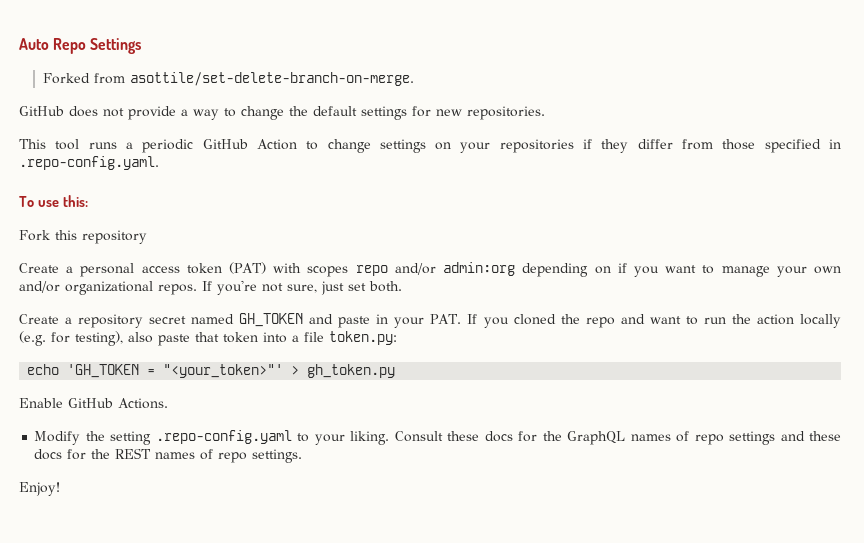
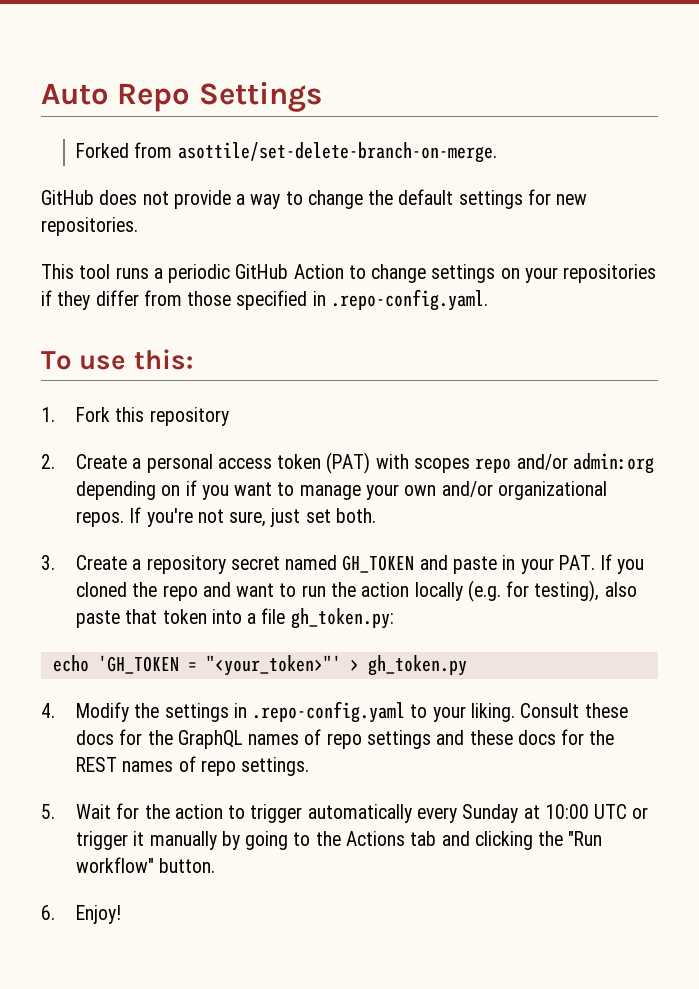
- Fork this repository
+ 1. Fork this repository
- Create a personal access token (PAT) with scopes repo and/or admin:org depending on if you want to manage your own and/or organizational repos.
+ 2. Create a personal access token (PAT) with scopes repo and/or admin:org depending on if you want to manage your own and/or organizational repos.
- Create a repository secret named GH_TOKEN and paste in your PAT. If you cloned the repo and want to run the action locally (e.g. for testing), also paste that token into a file token.py:
+ 3. Create a repository secret named GH_TOKEN and paste in your PAT. If you cloned the repo and want to run the action locally (e.g. for testing), also paste that token into a file gh_token.py:
- Enable GitHub Actions.
- Modify the setting .repo-config.yaml to your liking.
+ 4. Modify the settings in .repo-config.yaml to your liking.
- Enjoy!
+ 5. Wait for the action to trigger automatically every Sunday at 10:00 UTC or trigger it manually by going to the Actions tab and clicking the "Run workflow" button.
+ 6. Enjoy!

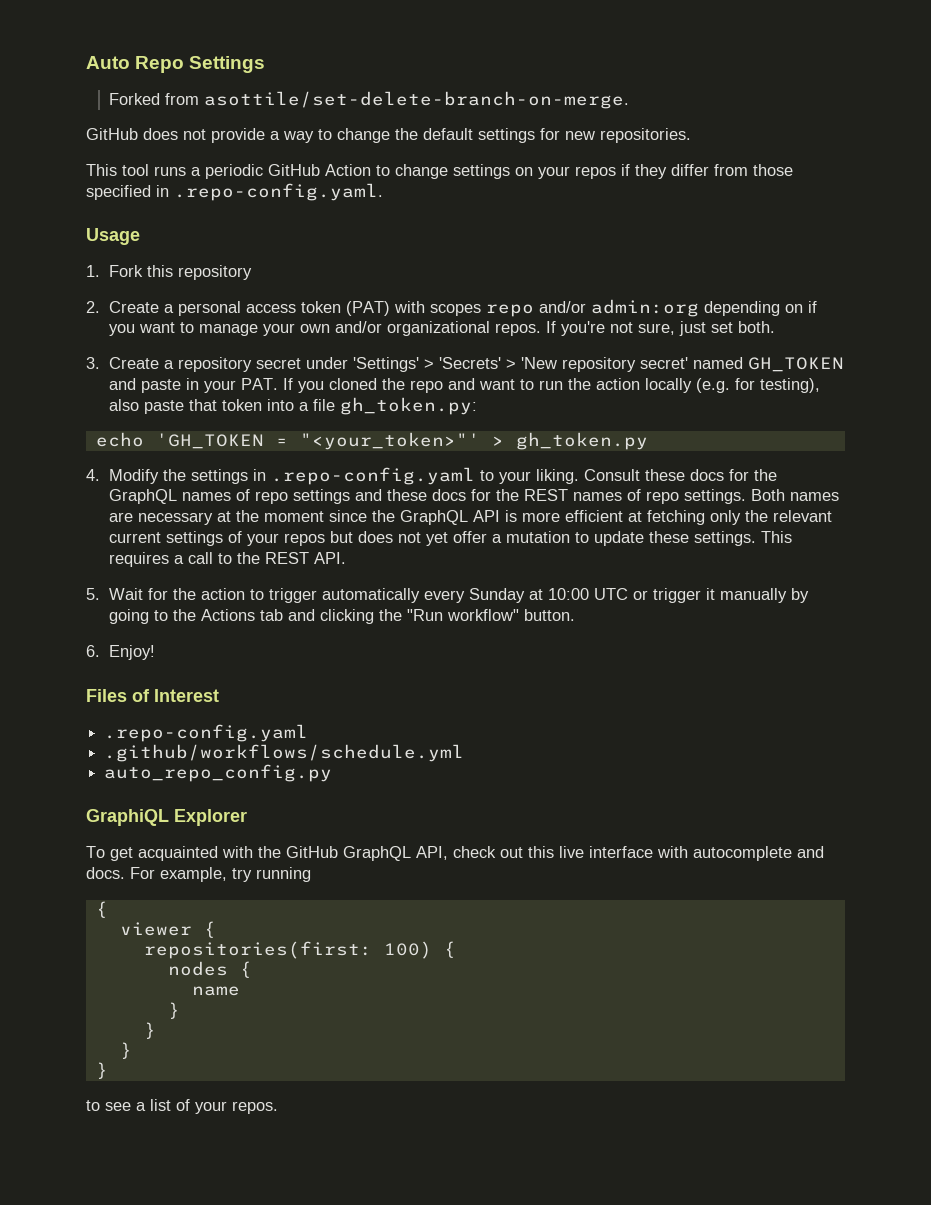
- This tool runs a periodic GitHub Action to change settings on your repositories if they differ from those specified in .repo-config.yaml.
+ This tool runs a periodic GitHub Action to change settings on your repos if they differ from those specified in .repo-config.yaml.
- To use this:
+ Usage
- 3. Create a repository secret named GH_TOKEN and paste in your PAT. If you cloned the repo and want to run the action locally (e.g. for testing), also paste that token into a file gh_token.py:
+ 3. Create a repository secret under 'Settings' > 'Secrets' > 'New repository secret' named GH_TOKEN and paste in your PAT. If you cloned the repo and want to run the action locally (e.g. for testing), also paste that token into a file gh_token.py:
+ Both names are necessary at the moment since the GraphQL API is more efficient at fetching only the relevant current settings of your repos but does not yet offer a mutation to update these settings. This requires a call to the REST API.
+ Files of Interest
+ .repo-config.yaml
+ .github/workflows/schedule.yml
+ auto_repo_config.py
+ GraphiQL Explorer
+ To get acquainted with the GitHub GraphQL API, check out this live interface with autocomplete and docs. For example, try running
+ {
+ viewer {
+ repositories(first: 100) {
+ nodes {
+ name
+ }
+ }
+ }
+ }
+ to see a list of your repos.

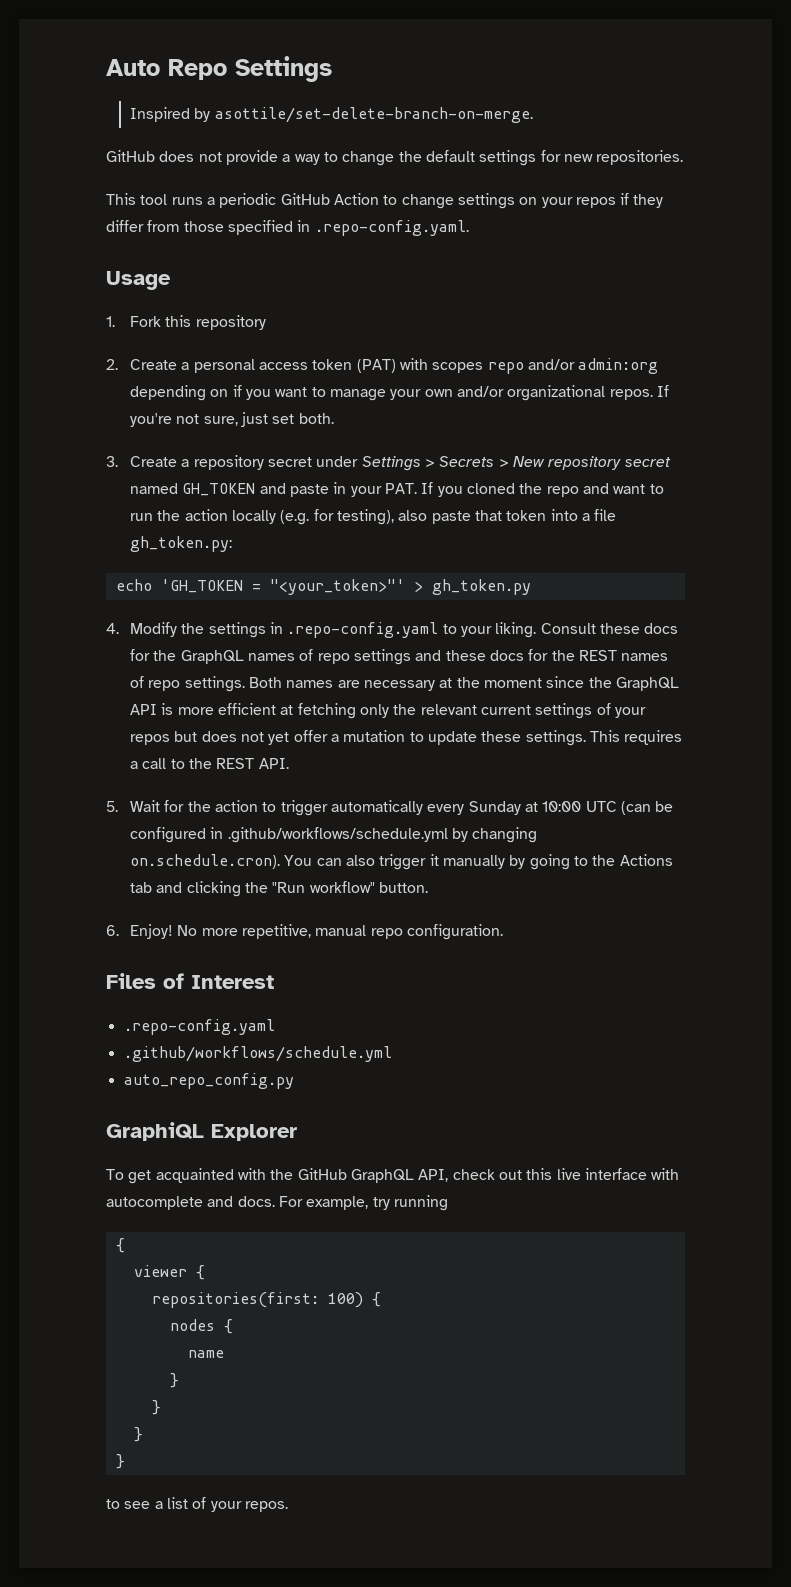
- Forked from asottile/set-delete-branch-on-merge.
+ Inspired by asottile/set-delete-branch-on-merge.
- 3. Create a repository secret under 'Settings' > 'Secrets' > 'New repository secret' named GH_TOKEN and paste in your PAT. If you cloned the repo and want to run the action locally (e.g. for testing), also paste that token into a file gh_token.py:
+ 3. Create a repository secret under Settings > Secrets > New repository secret named GH_TOKEN and paste in your PAT. If you cloned the repo and want to run the action locally (e.g. for testing), also paste that token into a file gh_token.py:
- 5. Wait for the action to trigger automatically every Sunday at 10:00 UTC or trigger it manually by going to the Actions tab and clicking the "Run workflow" button.
+ 5. Wait for the action to trigger automatically every Sunday at 10:00 UTC (can be configured in .github/workflows/schedule.yml by changing on.schedule.cron). You can also trigger it manually by going to the Actions tab and clicking the "Run workflow" button.
+ No more repetitive, manual repo configuration.

